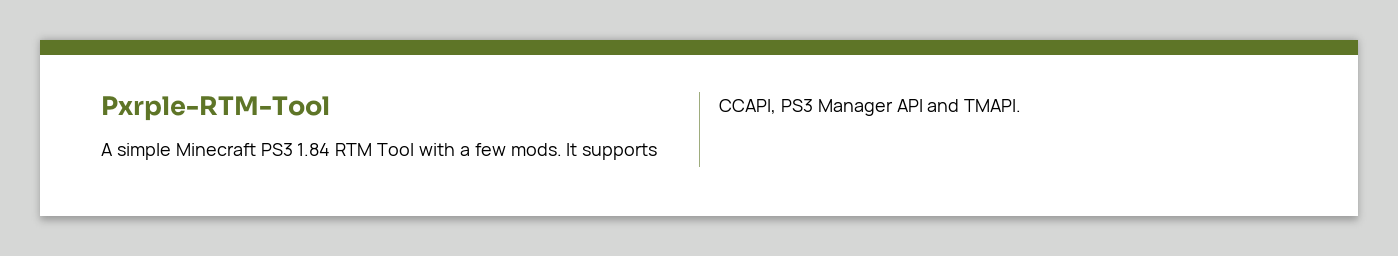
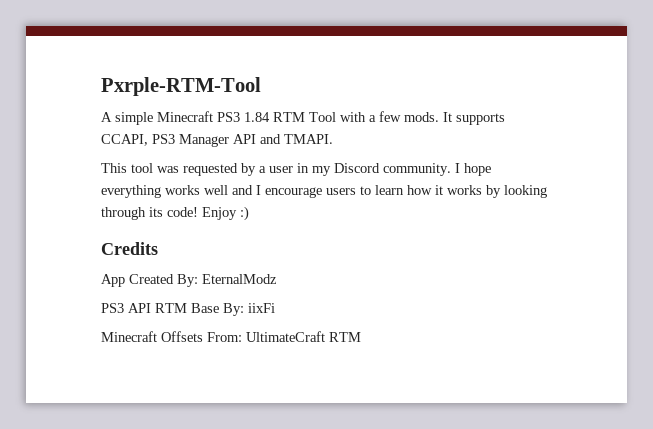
+ This tool was requested by a user in my Discord community. I hope everything works well and I encourage users to learn how it works by looking through its code! Enjoy :)
+ Credits
+ App Created By: EternalModz
+ PS3 API RTM Base By: iixFi
+ Minecraft Offsets From: UltimateCraft RTM

